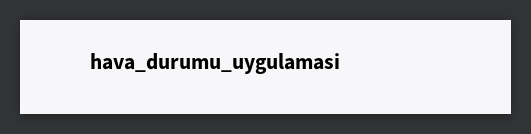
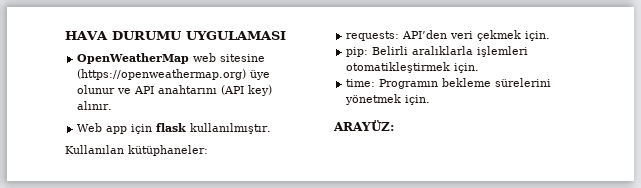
- hava_durumu_uygulamasi
+ HAVA DURUMU UYGULAMASI
+ OpenWeatherMap web sitesine (https://openweathermap.org) üye olunur ve API anahtarını (API key) alınır.
+ Web app için flask kullanılmıştır.
+ Kullanılan kütüphaneler:
+ requests: API’den veri çekmek için.
+ pip: Belirli aralıklarla işlemleri otomatikleştirmek için.
+ time: Programın bekleme sürelerini yönetmek için.
+ ARAYÜZ:

